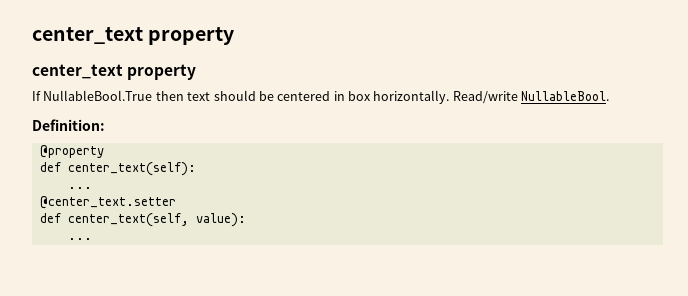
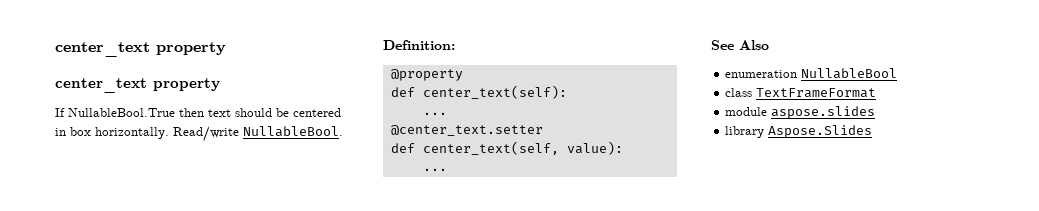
+ See Also
+ enumeration NullableBool
+ class TextFrameFormat
+ module aspose.slides
+ library Aspose.Slides

